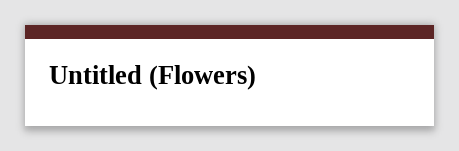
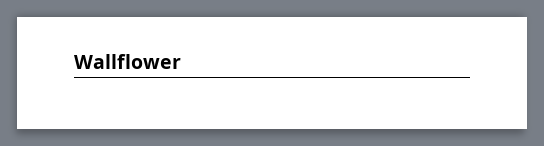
- Untitled (Flowers)
+ Wallflower

